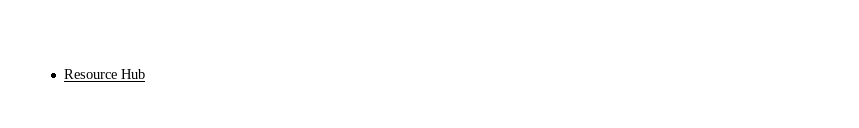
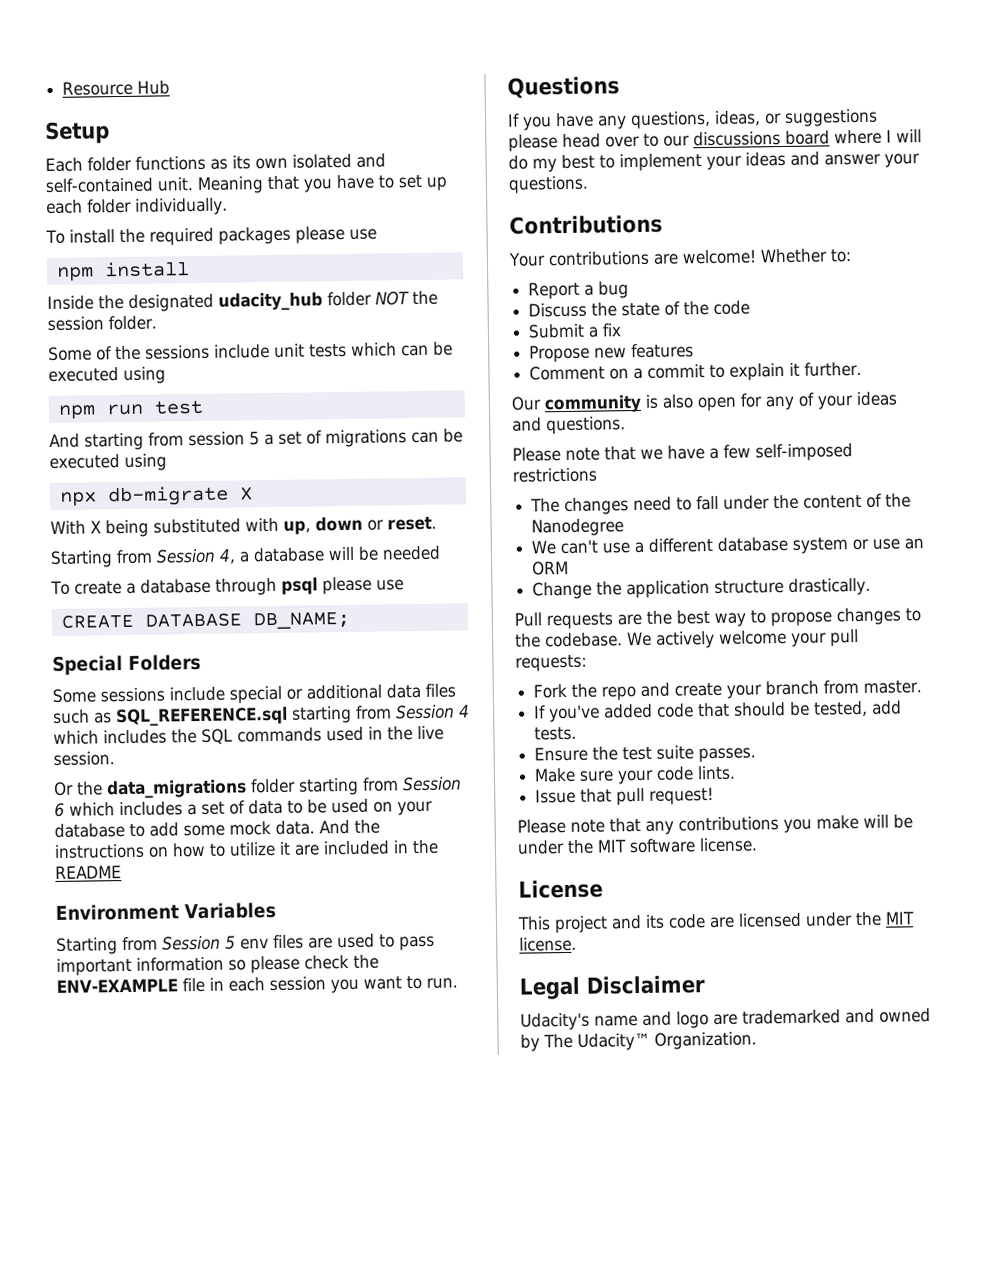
+ Setup
+ Each folder functions as its own isolated and self-contained unit. Meaning that you have to set up each folder individually.
+ To install the required packages please use
+ npm install
+ Inside the designated udacity_hub folder NOT the session folder.
+ Some of the sessions include unit tests which can be executed using
+ npm run test
+ And starting from session 5 a set of migrations can be executed using
+ npx db-migrate X
+ With X being substituted with up, down or reset.
+ Starting from Session 4, a database will be needed
+ To create a database through psql please use
+ CREATE DATABASE DB_NAME;
+ Special Folders
+ Some sessions include special or additional data files such as SQL_REFERENCE.sql starting from Session 4 which includes the SQL commands used in the live session.
+ Or the data_migrations folder starting from Session 6 which includes a set of data to be used on your database to add some mock data. And the instructions on how to utilize it are included in the README
+ Environment Variables
+ Starting from Session 5 env files are used to pass important information so please check the ENV-EXAMPLE file in each session you want to run.
+ Questions
+ If you have any questions, ideas, or suggestions please head over to our discussions board where I will do my best to implement your ideas and answer your questions.
+ Contributions
+ Your contributions are welcome! Whether to:
+ Report a bug
+ Discuss the state of the code
+ Submit a fix
+ Propose new features
+ Comment on a commit to explain it further.
+ Our community is also open for any of your ideas and questions.
+ Please note that we have a few self-imposed restrictions
+ The changes need to fall under the content of the Nanodegree
+ We can't use a different database system or use an ORM
+ Change the application structure drastically.
+ Pull requests are the best way to propose changes to the codebase. We actively welcome your pull requests:
+ Fork the repo and create your branch from master.
+ If you've added code that should be tested, add tests.
+ Ensure the test suite passes.
+ Make sure your code lints.
+ Issue that pull request!
+ Please note that any contributions you make will be under the MIT software license.
+ License
+ This project and its code are licensed under the MIT license.
+ Legal Disclaimer
+ Udacity's name and logo are trademarked and owned by The Udacity™ Organization.

